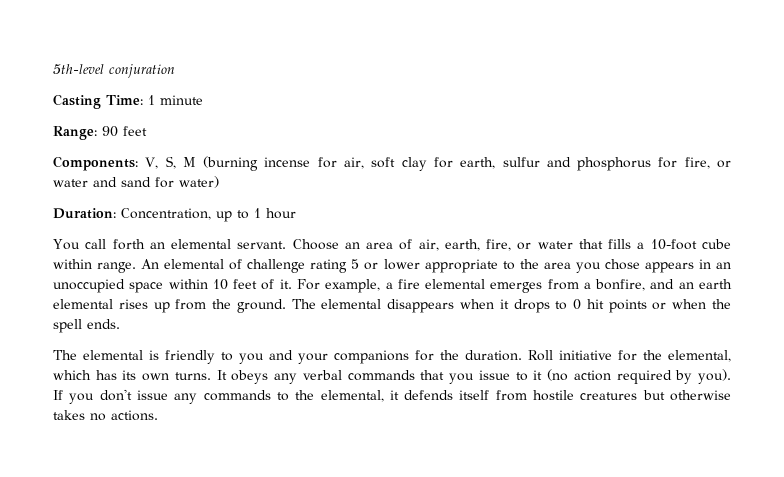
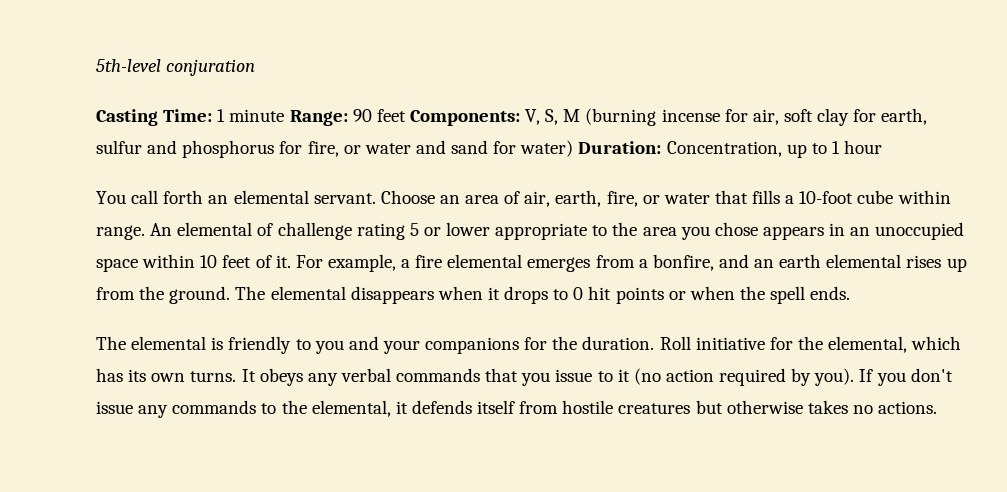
- Casting Time: 1 minute
- Range: 90 feet
- Components: V, S, M (burning incense for air, soft clay for earth, sulfur and phosphorus for fire, or water and sand for water)
- Duration: Concentration, up to 1 hour
+ Casting Time: 1 minute Range: 90 feet Components: V, S, M (burning incense for air, soft clay for earth, sulfur and phosphorus for fire, or water and sand for water) Duration: Concentration, up to 1 hour

